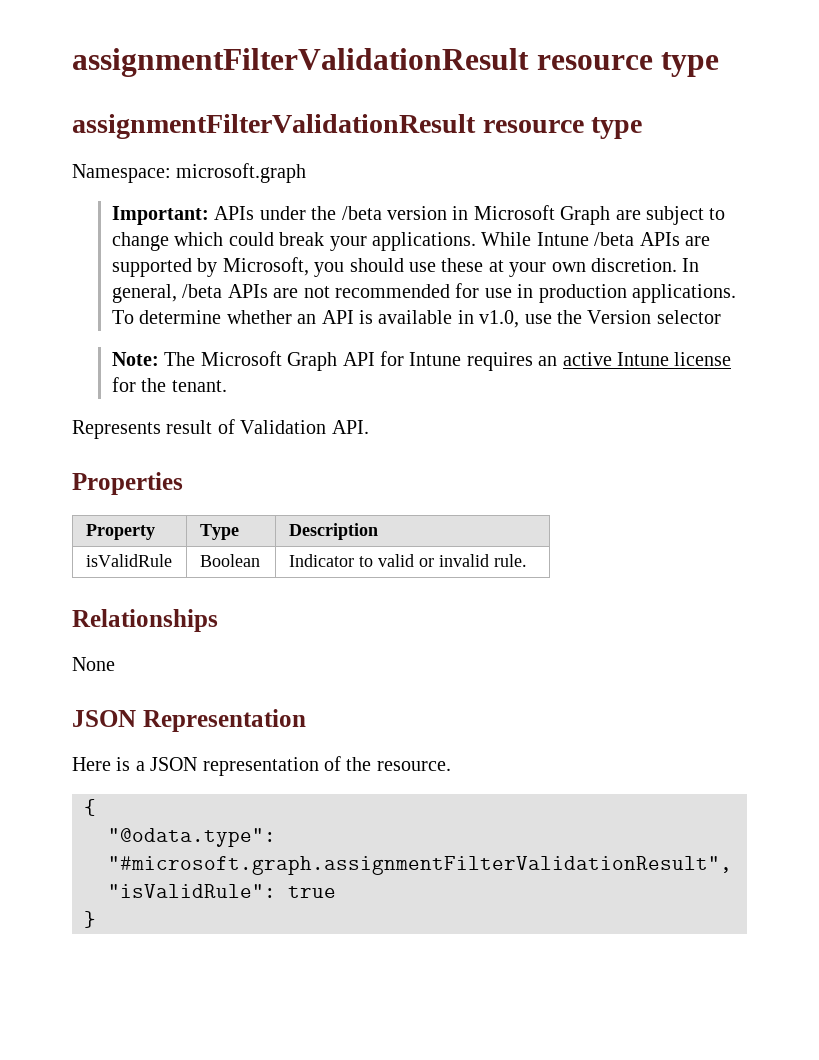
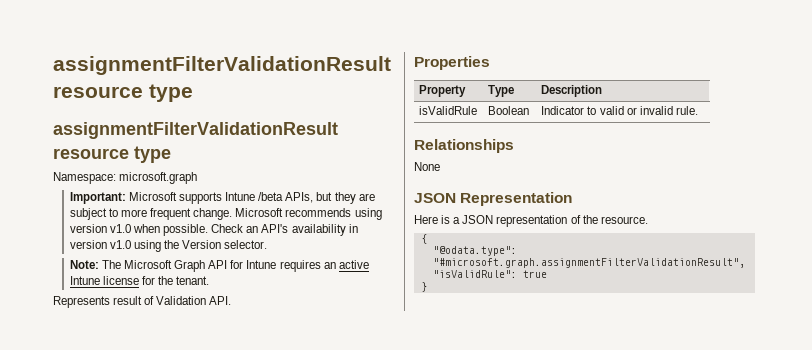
- Important: APIs under the /beta version in Microsoft Graph are subject to change which could break your applications. While Intune /beta APIs are supported by Microsoft, you should use these at your own discretion. In general, /beta APIs are not recommended for use in production applications. To determine whether an API is available in v1.0, use the Version selector
+ Important: Microsoft supports Intune /beta APIs, but they are subject to more frequent change. Microsoft recommends using version v1.0 when possible. Check an API's availability in version v1.0 using the Version selector.

